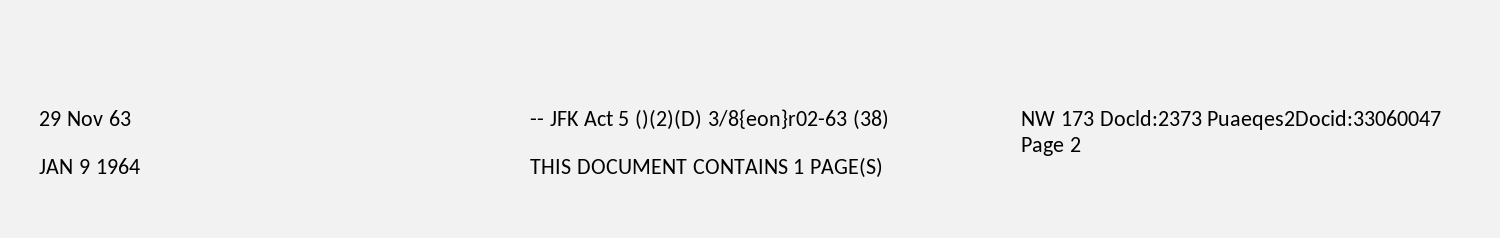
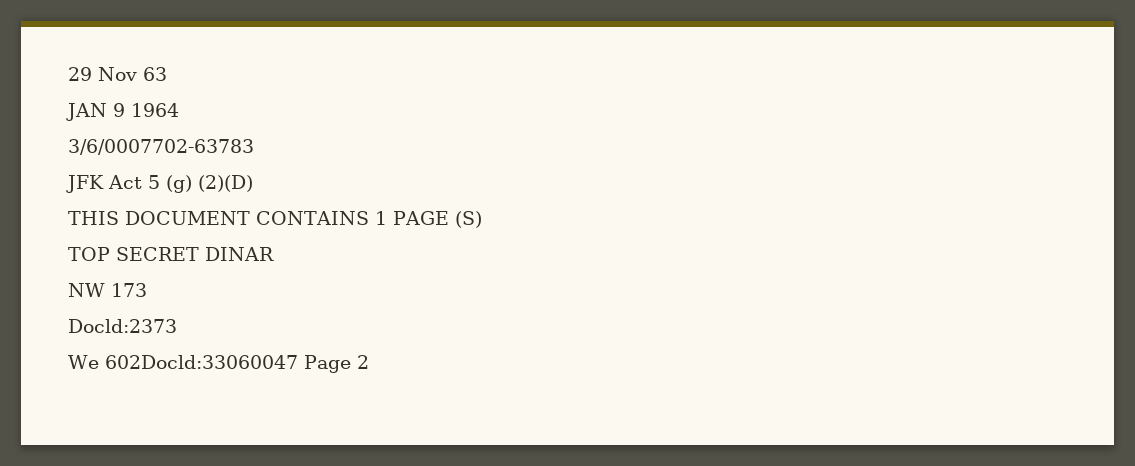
- -- JFK Act 5 ()(2)(D) 3/8{eon}r02-63 (38)
+ 3/6/0007702-63783
+ JFK Act 5 (g) (2)(D)
- THIS DOCUMENT CONTAINS 1 PAGE(S)
+ THIS DOCUMENT CONTAINS 1 PAGE (S)
+ TOP SECRET DINAR
- NW 173 Docld:2373 Puaeqes2Docid:33060047 Page 2
+ NW 173
+ Docld:2373
+ We 602Docld:33060047 Page 2

